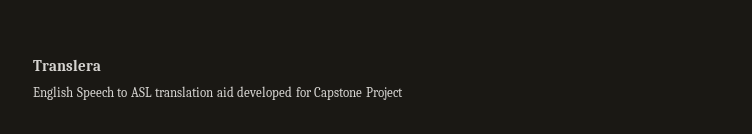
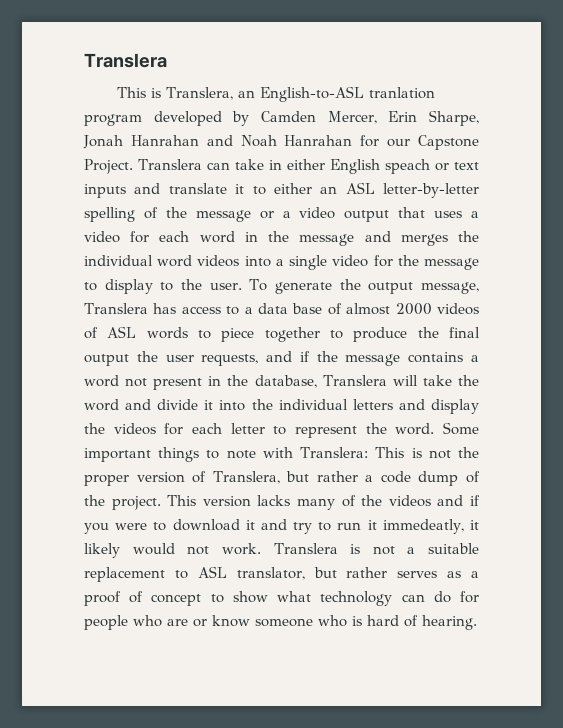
- English Speech to ASL translation aid developed for Capstone Project
+ This is Translera, an English-to-ASL tranlation program developed by Camden Mercer, Erin Sharpe, Jonah Hanrahan and Noah Hanrahan for our Capstone Project. Translera can take in either English speach or text inputs and translate it to either an ASL letter-by-letter spelling of the message or a video output that uses a video for each word in the message and merges the individual word videos into a single video for the message to display to the user. To generate the output message, Translera has access to a data base of almost 2000 videos of ASL words to piece together to produce the final output the user requests, and if the message contains a word not present in the database, Translera will take the word and divide it into the individual letters and display the videos for each letter to represent the word. Some important things to note with Translera: This is not the proper version of Translera, but rather a code dump of the project. This version lacks many of the videos and if you were to download it and try to run it immedeatly, it likely would not work. Translera is not a suitable replacement to ASL translator, but rather serves as a proof of concept to show what technology can do for people who are or know someone who is hard of hearing.

